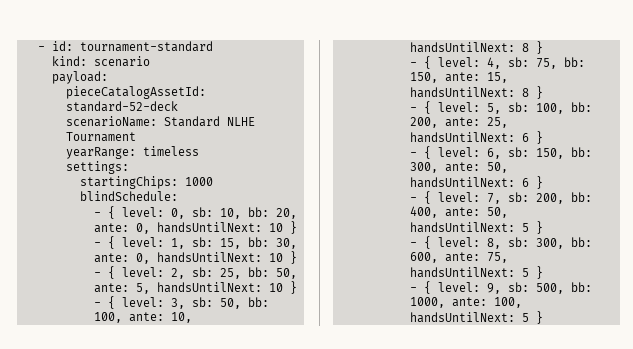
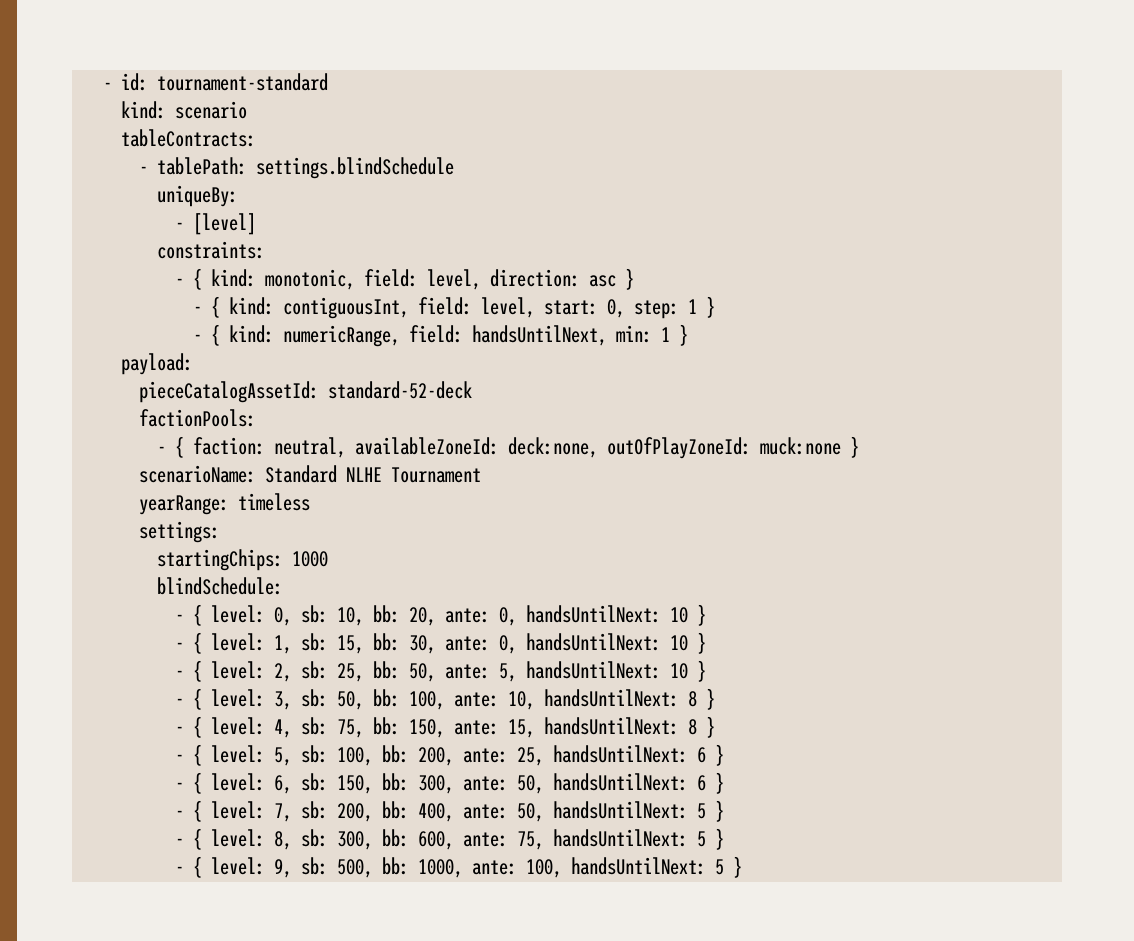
+ tableContracts:
+ - tablePath: settings.blindSchedule
+ uniqueBy:
+ - [level]
+ constraints:
+ - { kind: monotonic, field: level, direction: asc }
+ - { kind: contiguousInt, field: level, start: 0, step: 1 }
+ - { kind: numericRange, field: handsUntilNext, min: 1 }
  payload:
  pieceCatalogAssetId: standard-52-deck
+ factionPools:
+ - { faction: neutral, availableZoneId: deck:none, outOfPlayZoneId: muck:none }

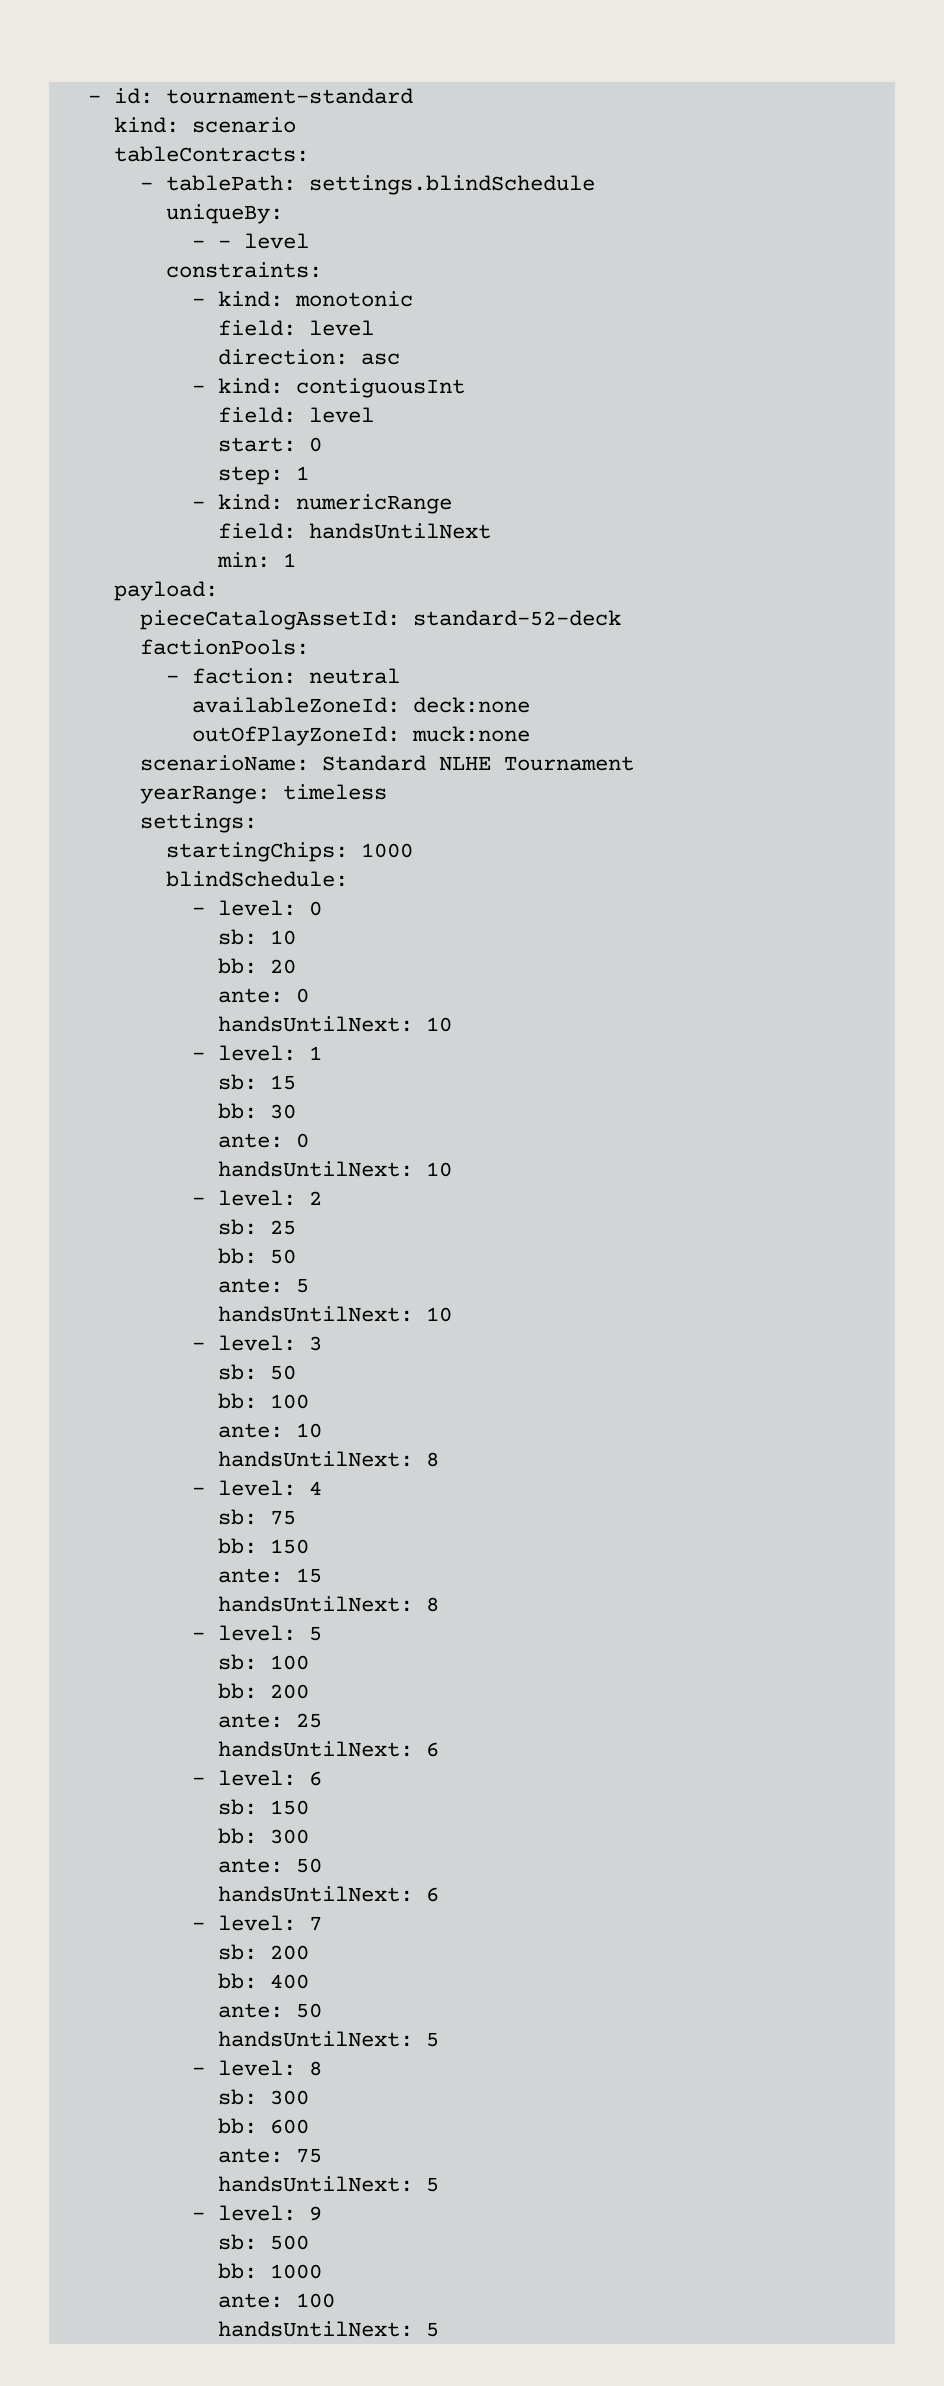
- - [level]
+ - - level
- - { kind: monotonic, field: level, direction: asc }
- - { kind: contiguousInt, field: level, start: 0, step: 1 }
- - { kind: numericRange, field: handsUntilNext, min: 1 }
+ - kind: monotonic
+ field: level
+ direction: asc
+ - kind: contiguousInt
+ field: level
+ start: 0
+ step: 1
+ - kind: numericRange
+ field: handsUntilNext
+ min: 1
- - { faction: neutral, availableZoneId: deck:none, outOfPlayZoneId: muck:none }
+ - faction: neutral
+ availableZoneId: deck:none
+ outOfPlayZoneId: muck:none
- - { level: 0, sb: 10, bb: 20, ante: 0, handsUntilNext: 10 }
- - { level: 1, sb: 15, bb: 30, ante: 0, handsUntilNext: 10 }
- - { level: 2, sb: 25, bb: 50, ante: 5, handsUntilNext: 10 }
- - { level: 3, sb: 50, bb: 100, ante: 10, handsUntilNext: 8 }
- - { level: 4, sb: 75, bb: 150, ante: 15, handsUntilNext: 8 }
- - { level: 5, sb: 100, bb: 200, ante: 25, handsUntilNext: 6 }
- - { level: 6, sb: 150, bb: 300, ante: 50, handsUntilNext: 6 }
- - { level: 7, sb: 200, bb: 400, ante: 50, handsUntilNext: 5 }
- - { level: 8, sb: 300, bb: 600, ante: 75, handsUntilNext: 5 }
- - { level: 9, sb: 500, bb: 1000, ante: 100, handsUntilNext: 5 }
+ - level: 0
+ sb: 10
+ bb: 20
+ ante: 0
+ handsUntilNext: 10
+ - level: 1
+ sb: 15
+ bb: 30
+ ante: 0
+ handsUntilNext: 10
+ - level: 2
+ sb: 25
+ bb: 50
+ ante: 5
+ handsUntilNext: 10
+ - level: 3
+ sb: 50
+ bb: 100
+ ante: 10
+ handsUntilNext: 8
+ - level: 4
+ sb: 75
+ bb: 150
+ ante: 15
+ handsUntilNext: 8
+ - level: 5
+ sb: 100
+ bb: 200
+ ante: 25
+ handsUntilNext: 6
+ - level: 6
+ sb: 150
+ bb: 300
+ ante: 50
+ handsUntilNext: 6
+ - level: 7
+ sb: 200
+ bb: 400
+ ante: 50
+ handsUntilNext: 5
+ - level: 8
+ sb: 300
+ bb: 600
+ ante: 75
+ handsUntilNext: 5
+ - level: 9
+ sb: 500
+ bb: 1000
+ ante: 100
+ handsUntilNext: 5

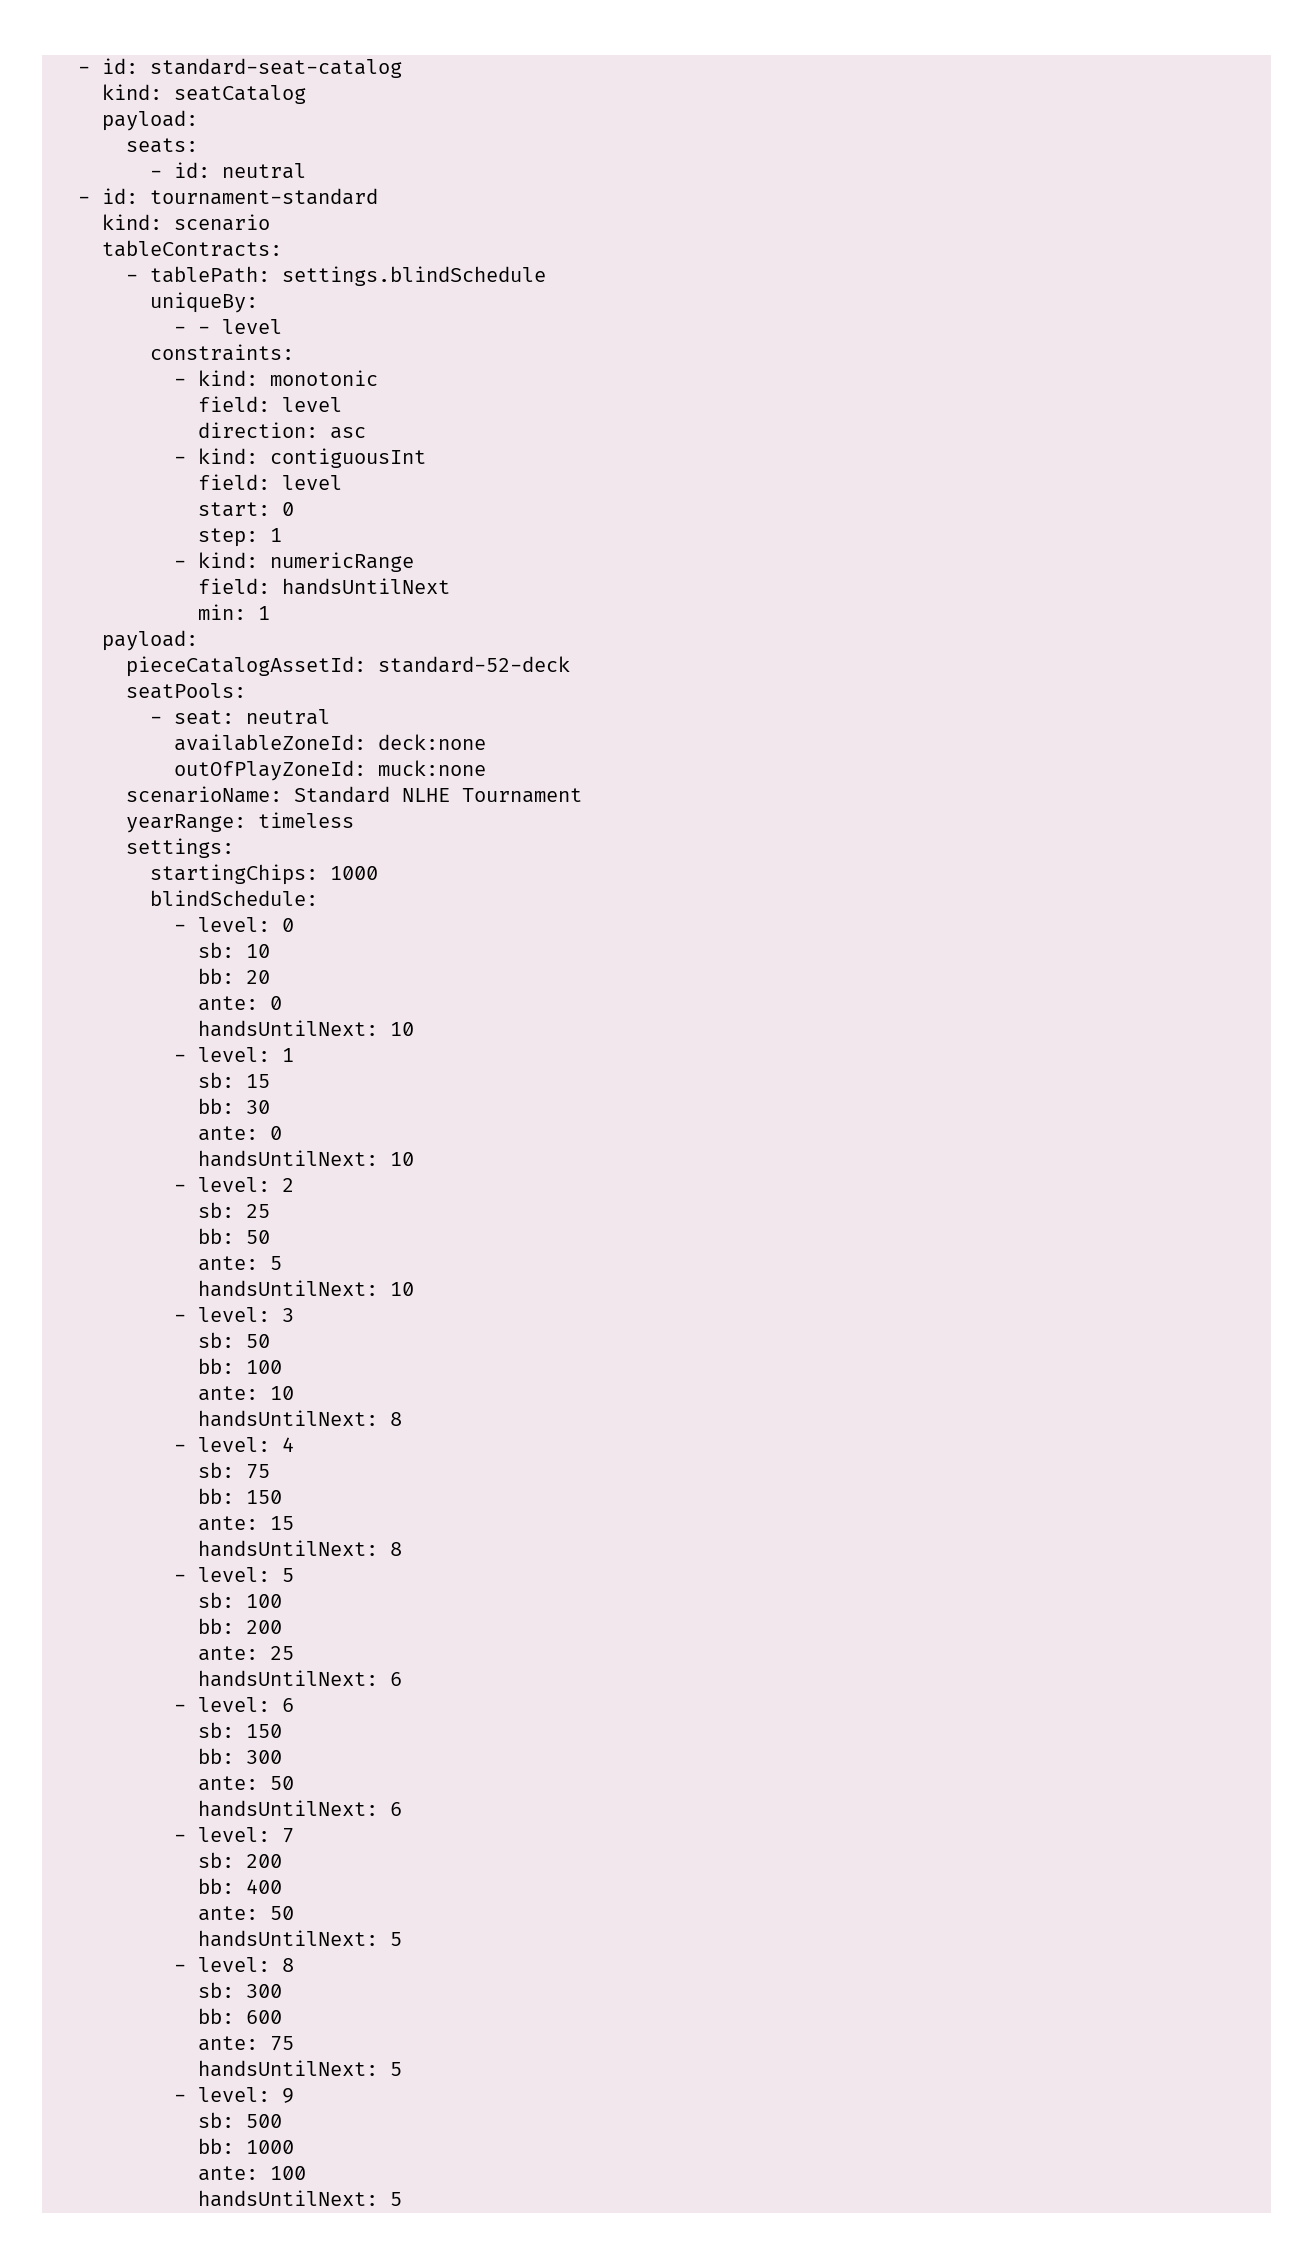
+ - id: standard-seat-catalog
+ kind: seatCatalog
+ payload:
+ seats:
+ - id: neutral
- factionPools:
- - faction: neutral
+ seatPools:
+ - seat: neutral

